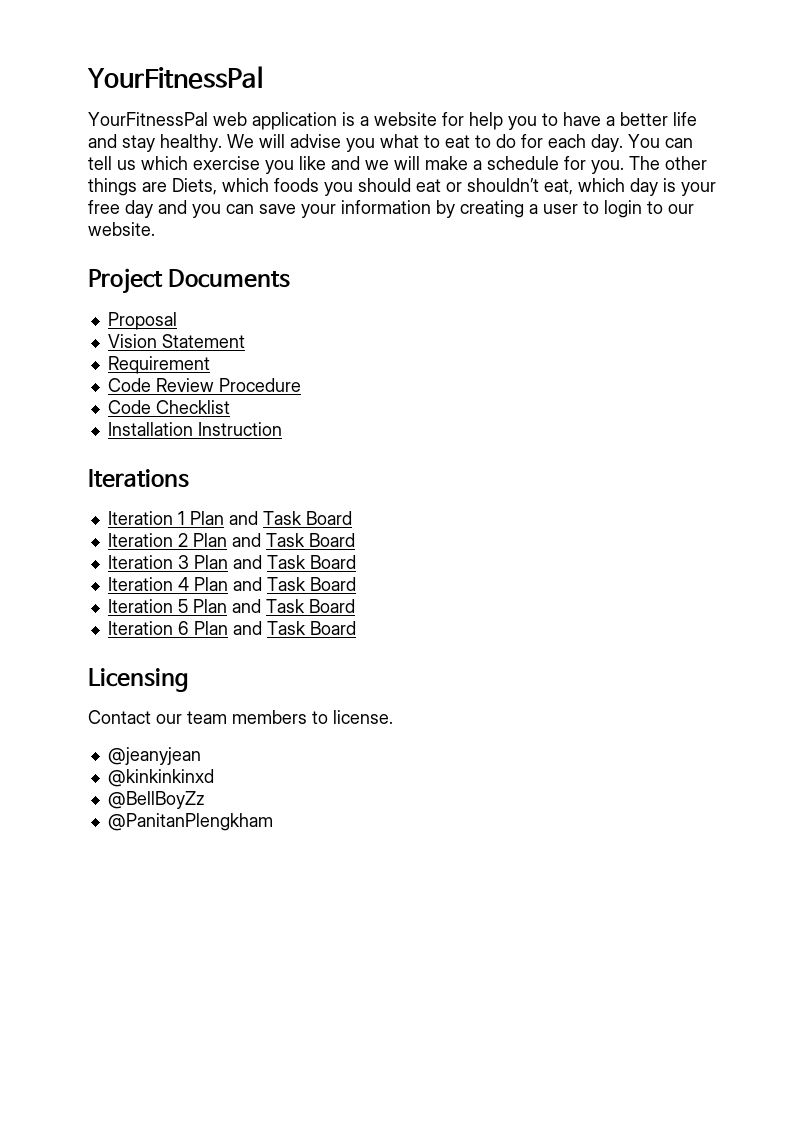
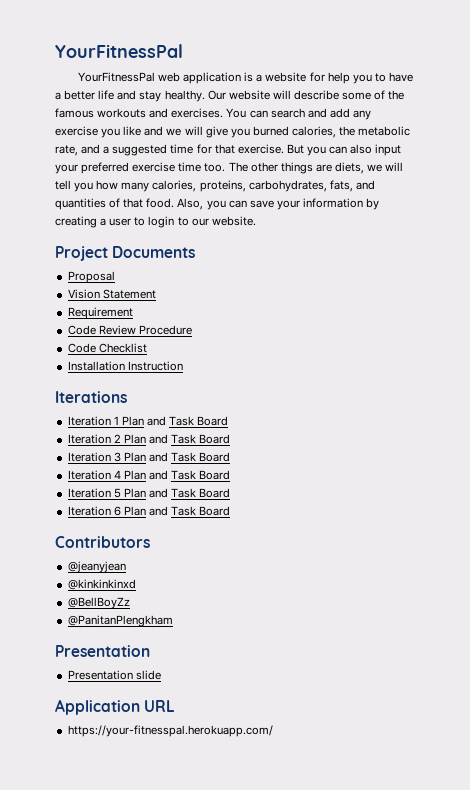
- We will advise you what to eat to do for each day. You can tell us which exercise you like and we will make a schedule for you. The other things are Diets, which foods you should eat or shouldn’t eat, which day is your free day and you can save your information by creating a user to login to our website.
+ Our website will describe some of the famous workouts and exercises. You can search and add any exercise you like and we will give you burned calories, the metabolic rate, and a suggested time for that exercise. But you can also input your preferred exercise time too. The other things are diets, we will tell you how many calories, proteins, carbohydrates, fats, and quantities of that food. Also, you can save your information by creating a user to login to our website.
- Licensing
- Contact our team members to license.
+ Contributors
  @jeanyjean
  @kinkinkinxd
  @BellBoyZz
  @PanitanPlengkham
+ Presentation
+ Presentation slide
+ Application URL
+ https://your-fitnesspal.herokuapp.com/

